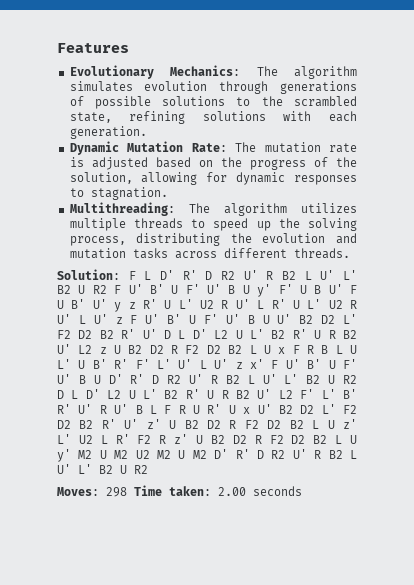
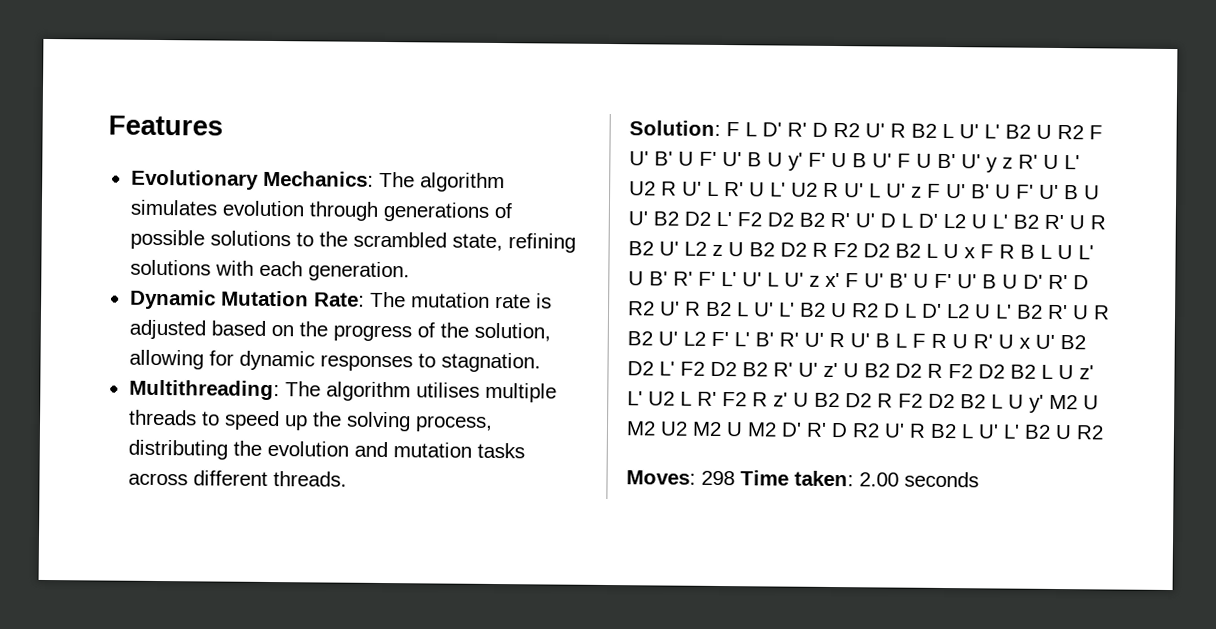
- Multithreading: The algorithm utilizes multiple threads to speed up the solving process, distributing the evolution and mutation tasks across different threads.
+ Multithreading: The algorithm utilises multiple threads to speed up the solving process, distributing the evolution and mutation tasks across different threads.

